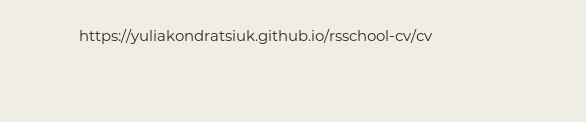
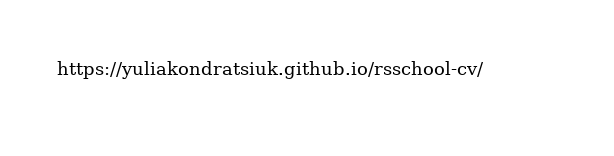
- https://yuliakondratsiuk.github.io/rsschool-cv/cv
+ https://yuliakondratsiuk.github.io/rsschool-cv/

